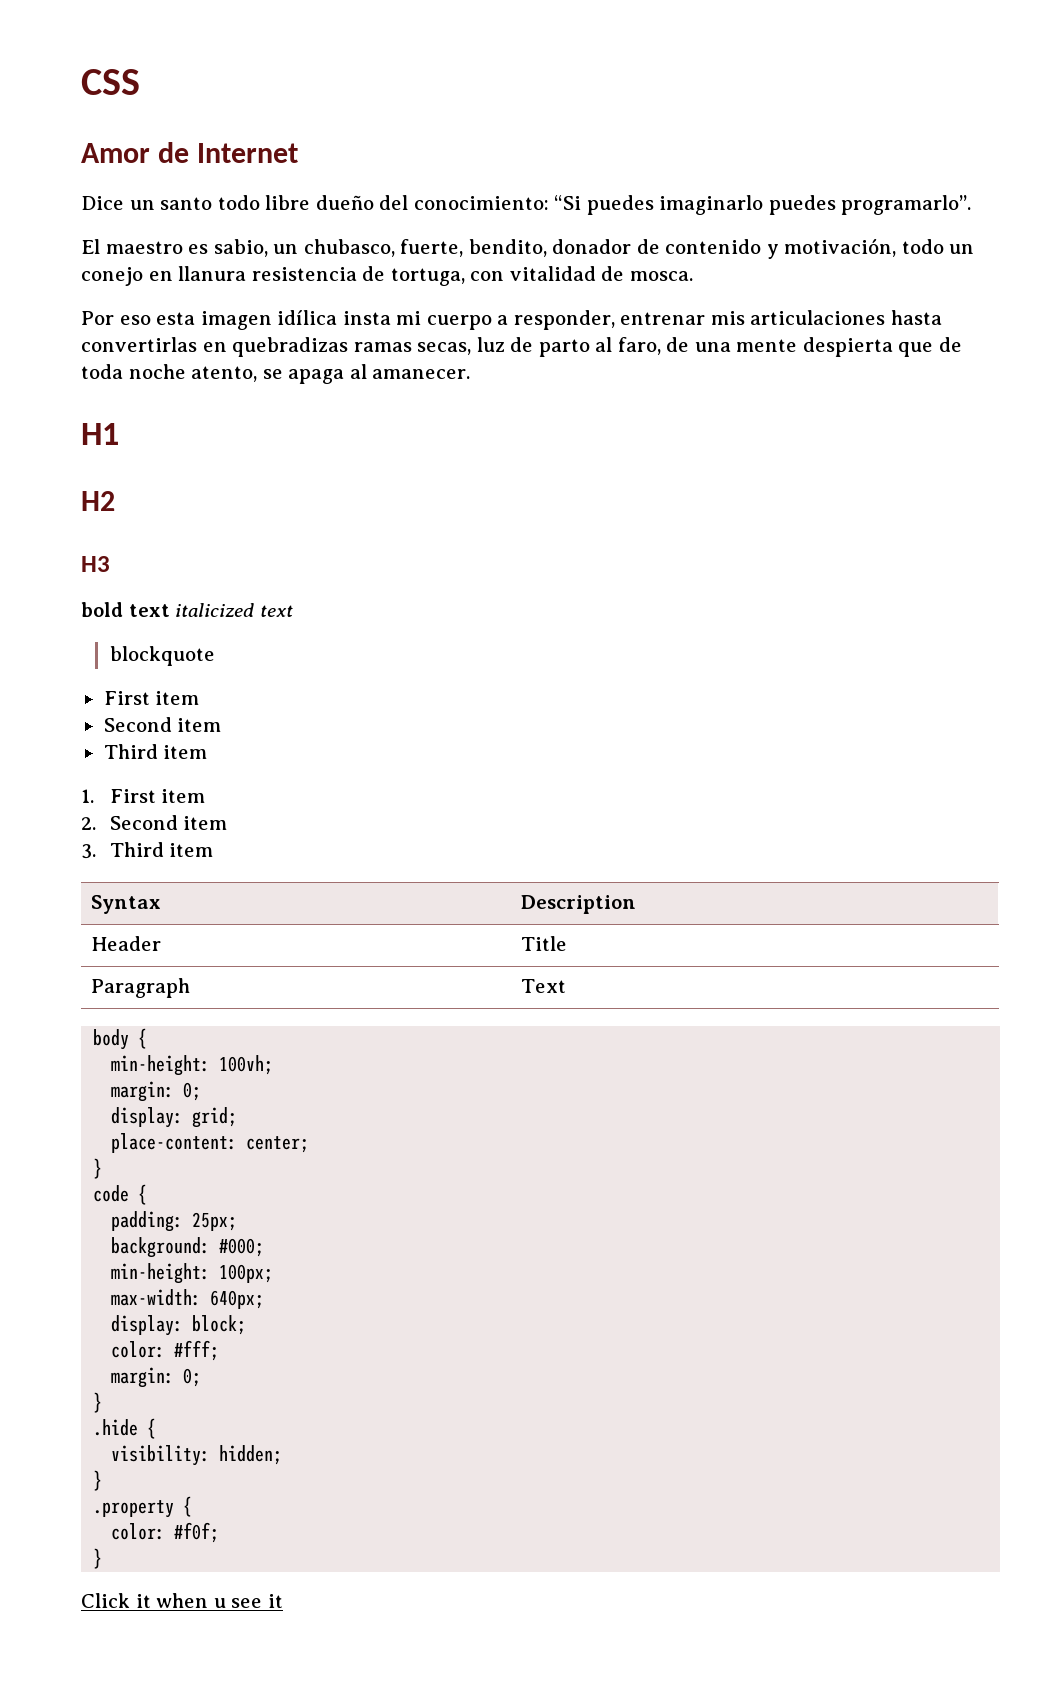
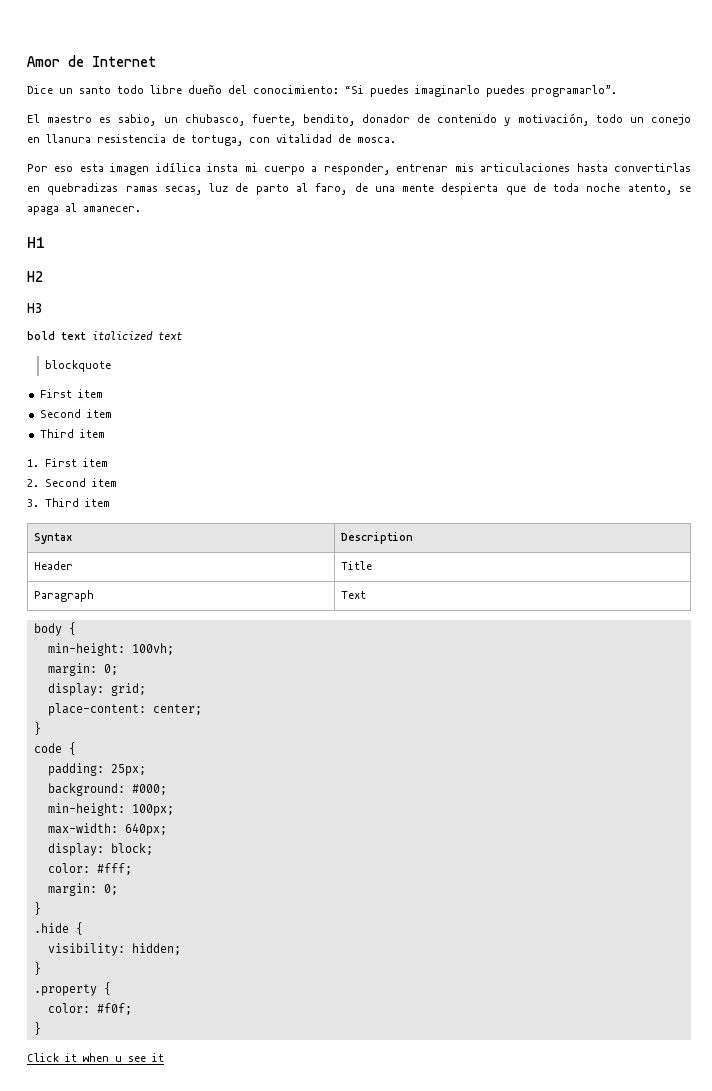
- CSS

